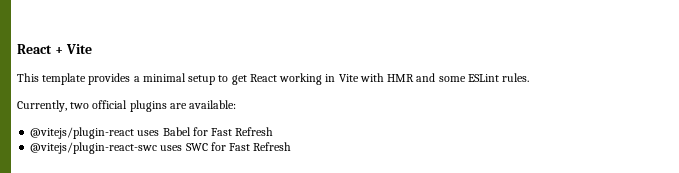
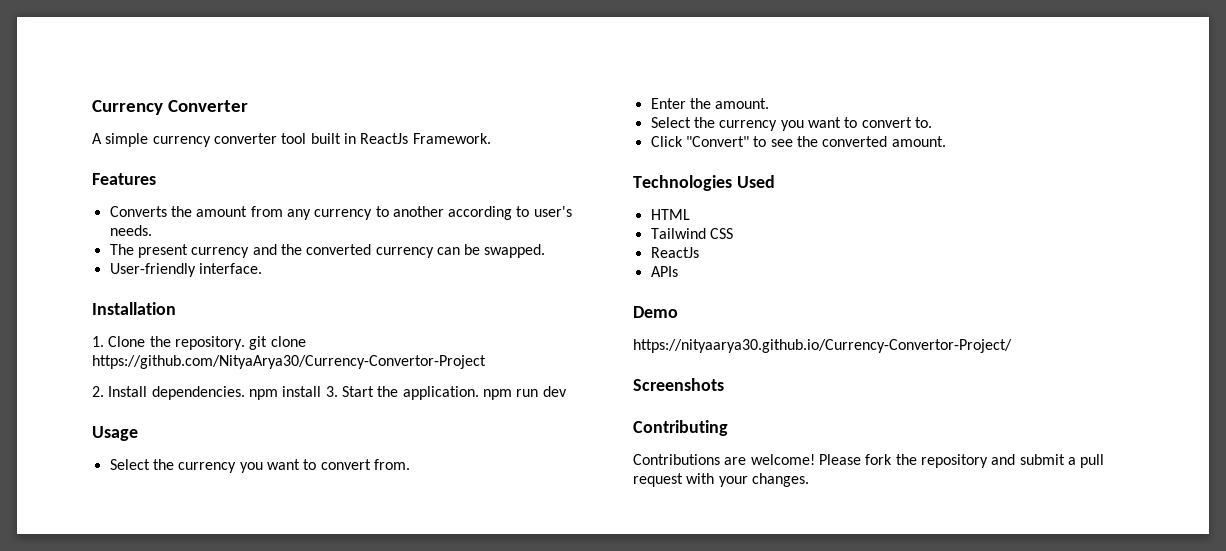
- React + Vite
- This template provides a minimal setup to get React working in Vite with HMR and some ESLint rules.
- Currently, two official plugins are available:
- @vitejs/plugin-react uses Babel for Fast Refresh
- @vitejs/plugin-react-swc uses SWC for Fast Refresh
+ Currency Converter
+ A simple currency converter tool built in ReactJs Framework.
+ Features
+ Converts the amount from any currency to another according to user's needs.
+ The present currency and the converted currency can be swapped.
+ User-friendly interface.
+ Installation
+ 1. Clone the repository. git clone https://github.com/NityaArya30/Currency-Convertor-Project
+ 2. Install dependencies. npm install 3. Start the application. npm run dev
+ Usage
+ Select the currency you want to convert from.
+ Enter the amount.
+ Select the currency you want to convert to.
+ Click "Convert" to see the converted amount.
+ Technologies Used
+ HTML
+ Tailwind CSS
+ ReactJs
+ APIs
+ Demo
+ https://nityaarya30.github.io/Currency-Convertor-Project/
+ Screenshots
+ Contributing
+ Contributions are welcome! Please fork the repository and submit a pull request with your changes.

